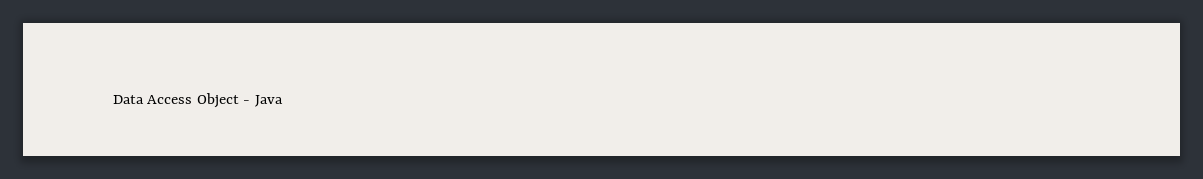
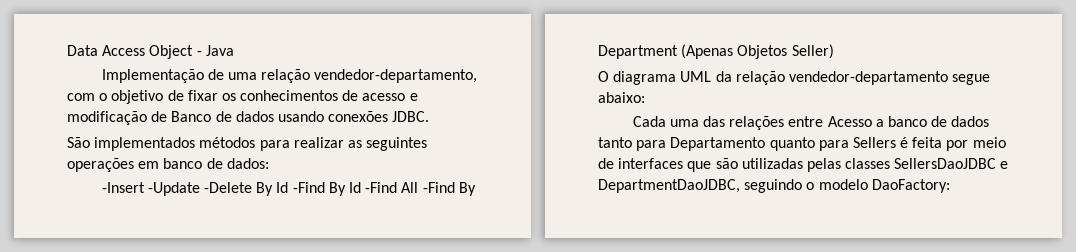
+ Implementação de uma relação vendedor-departamento, com o objetivo de fixar os conhecimentos de acesso e modificação de Banco de dados usando conexões JDBC.
+ São implementados métodos para realizar as seguintes operações em banco de dados:
+ -Insert -Update -Delete By Id -Find By Id -Find All -Find By Department (Apenas Objetos Seller)
+ O diagrama UML da relação vendedor-departamento segue abaixo:
+ Cada uma das relações entre Acesso a banco de dados tanto para Departamento quanto para Sellers é feita por meio de interfaces que são utilizadas pelas classes SellersDaoJDBC e DepartmentDaoJDBC, seguindo o modelo DaoFactory:

